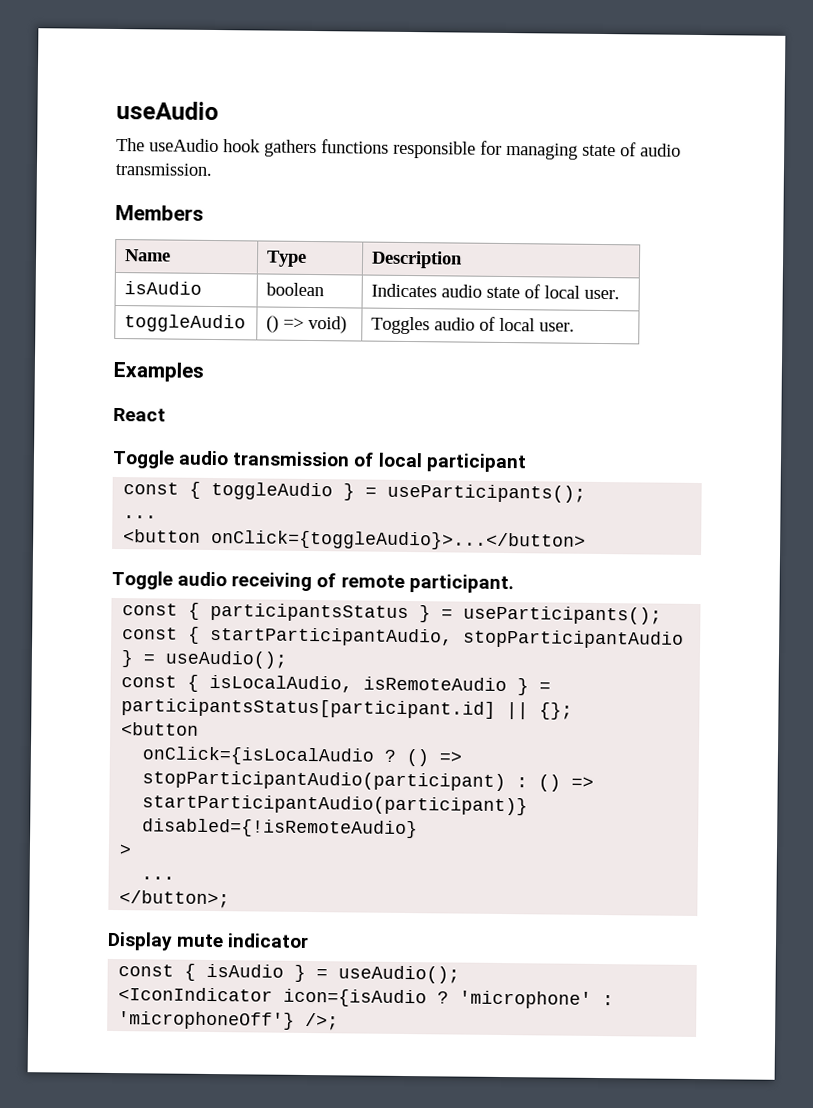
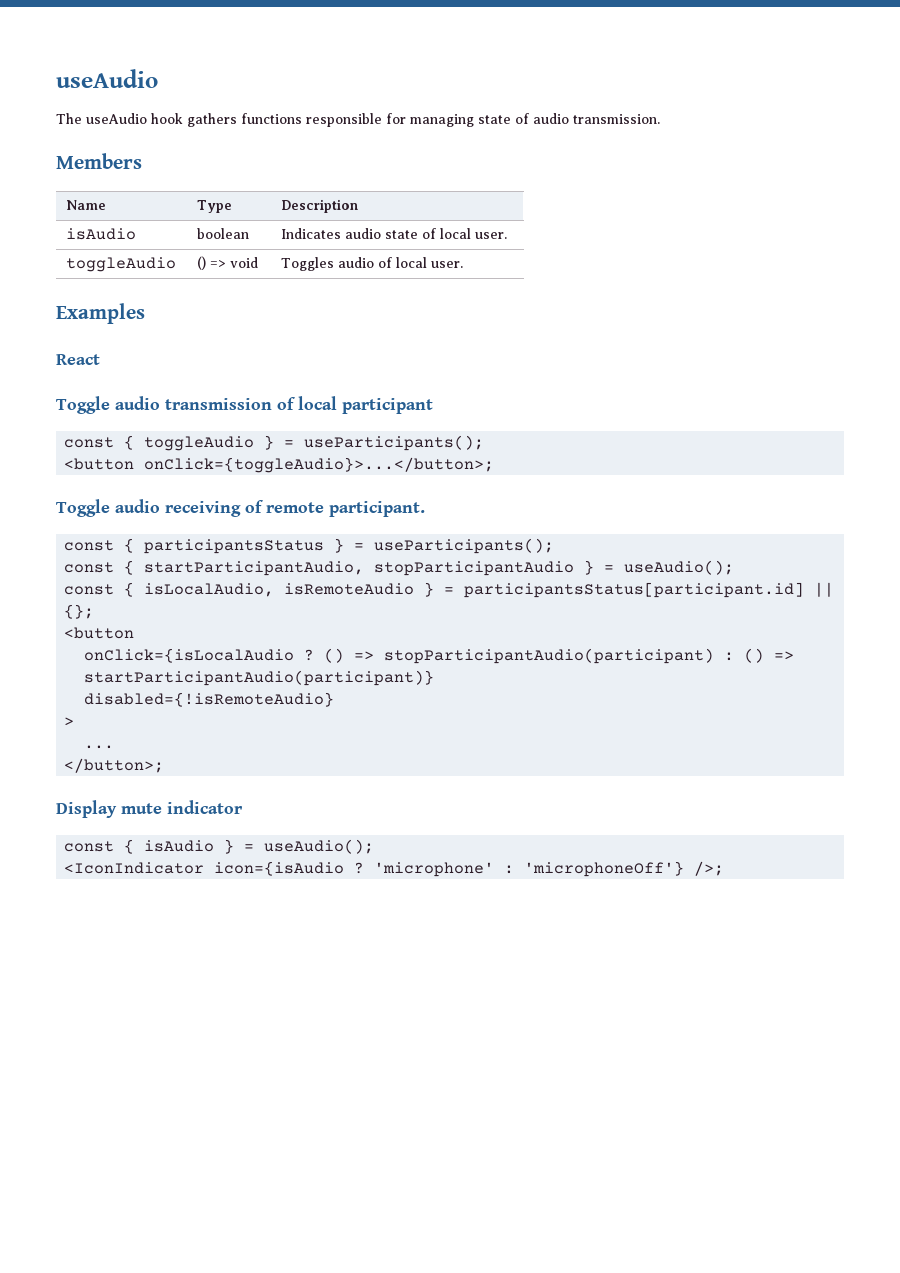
- toggleAudio | () => void) | Toggles audio of local user.
+ toggleAudio | () => void | Toggles audio of local user.
  const { toggleAudio } = useParticipants();
- ...
- <button onClick={toggleAudio}>...</button>
+ <button onClick={toggleAudio}>...</button>;

